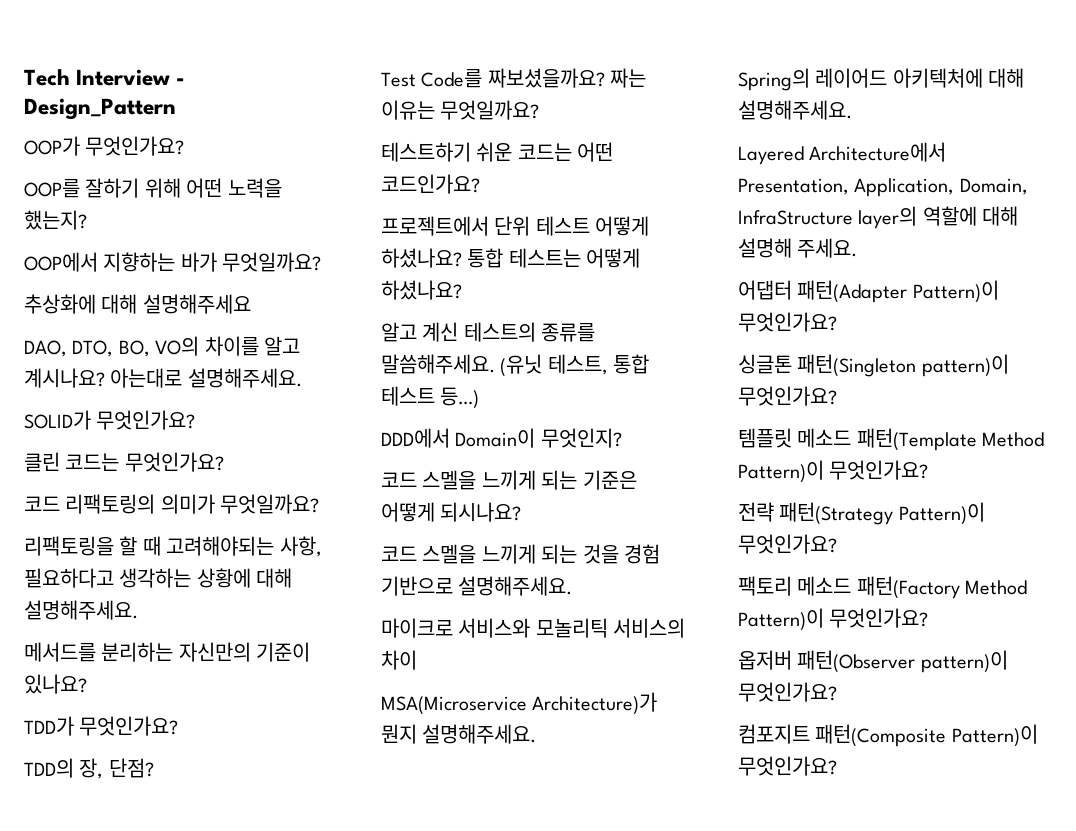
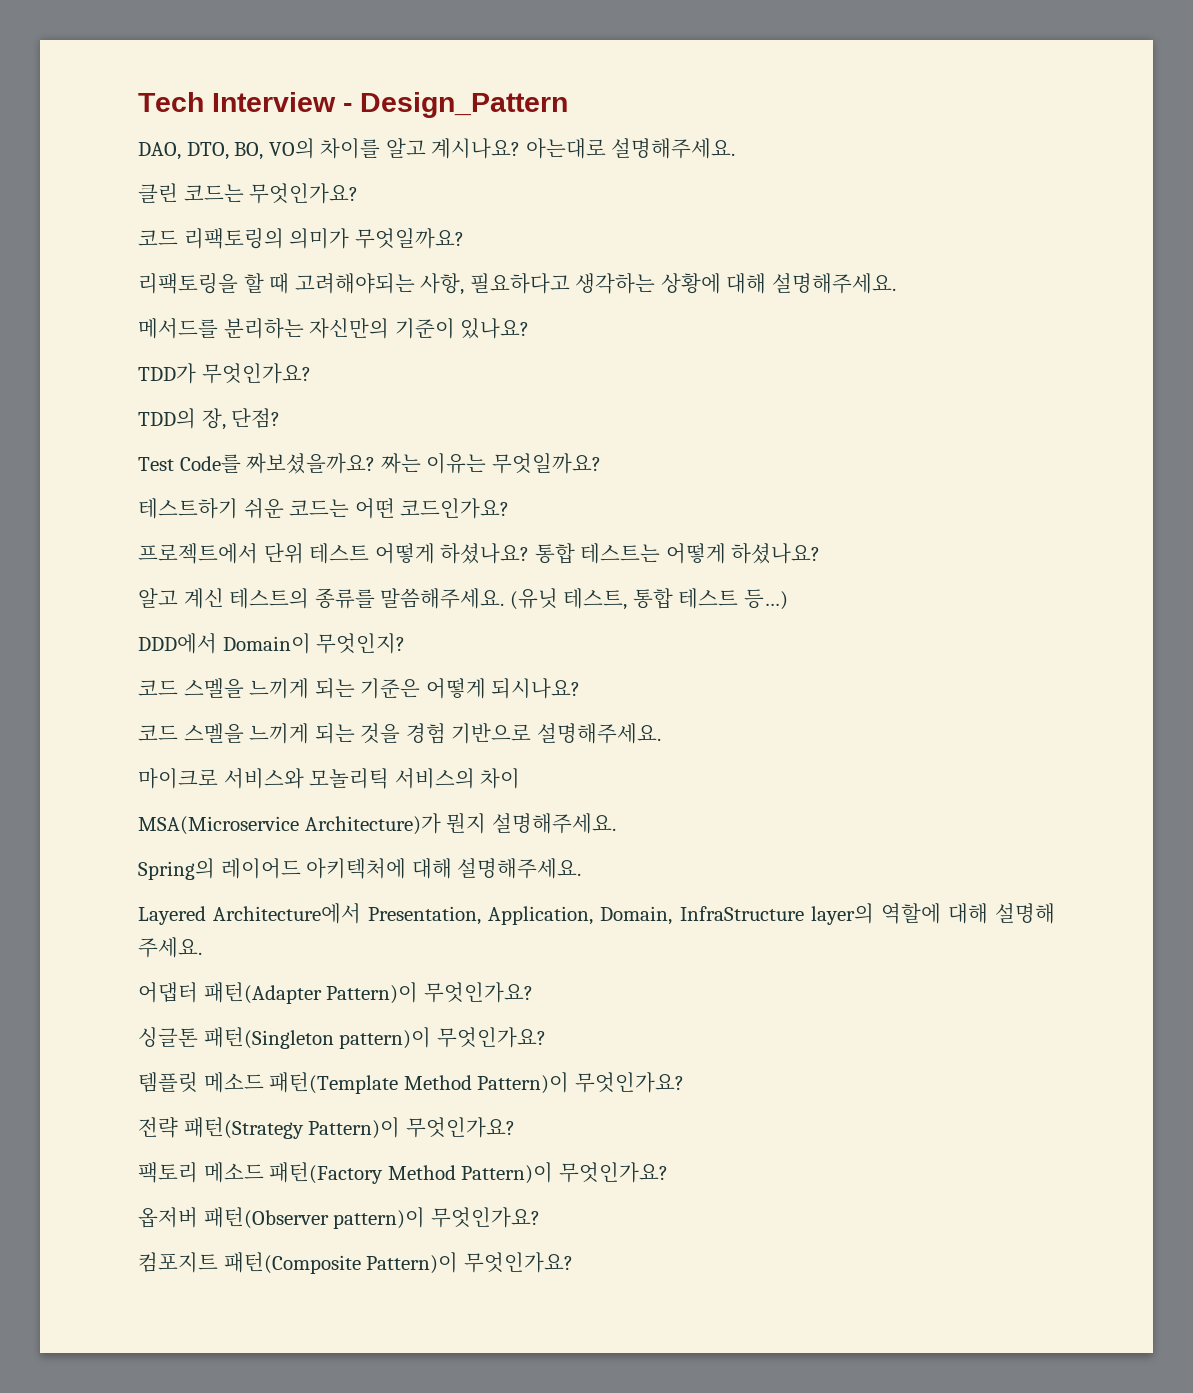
- OOP가 무엇인가요?
- OOP를 잘하기 위해 어떤 노력을 했는지?
- OOP에서 지향하는 바가 무엇일까요?
- 추상화에 대해 설명해주세요
- SOLID가 무엇인가요?

